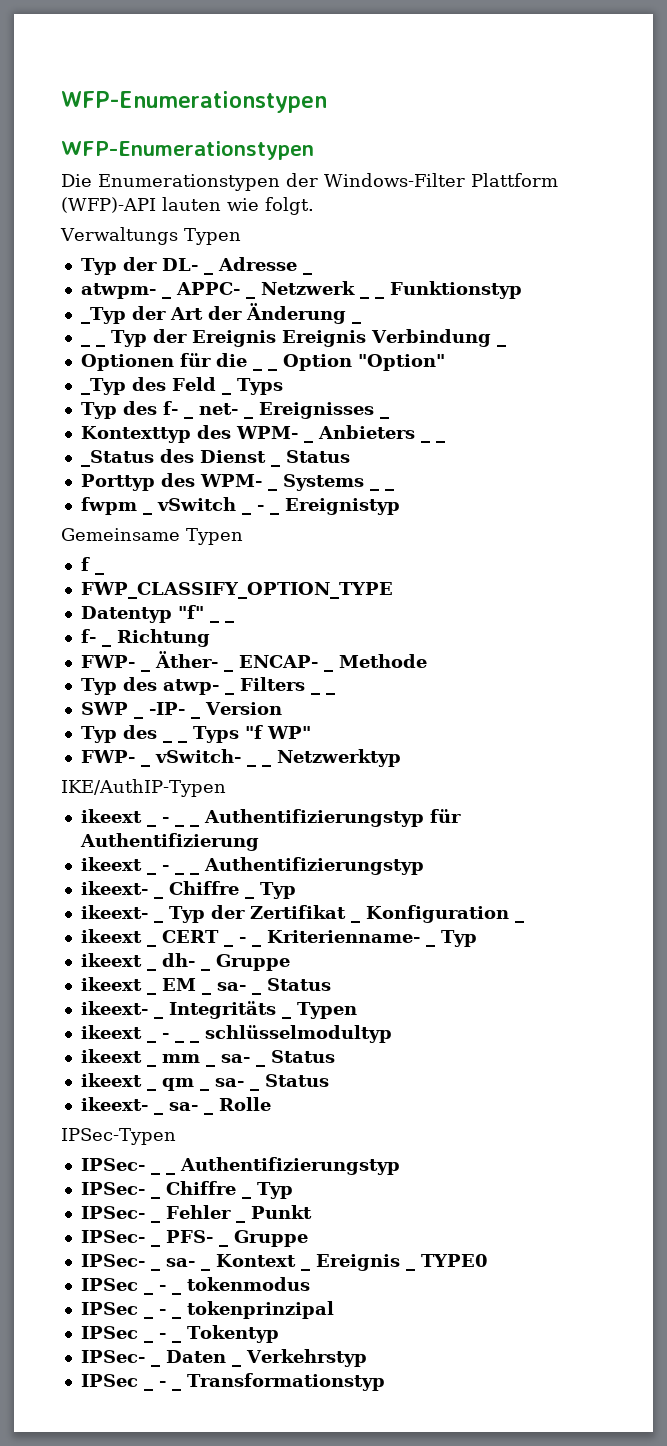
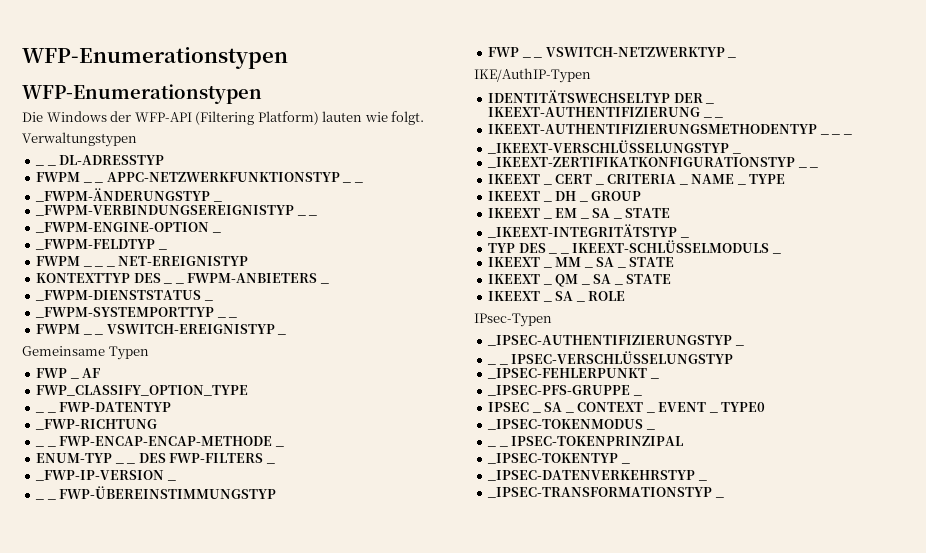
- Die Enumerationstypen der Windows-Filter Plattform (WFP)-API lauten wie folgt.
- Verwaltungs Typen
- Typ der DL- _ Adresse _
- atwpm- _ APPC- _ Netzwerk _ _ Funktionstyp
- _Typ der Art der Änderung _
- _ _ Typ der Ereignis Ereignis Verbindung _
- Optionen für die _ _ Option "Option"
- _Typ des Feld _ Typs
- Typ des f- _ net- _ Ereignisses _
- Kontexttyp des WPM- _ Anbieters _ _
- _Status des Dienst _ Status
- Porttyp des WPM- _ Systems _ _
- fwpm _ vSwitch _ - _ Ereignistyp
+ Die Windows der WFP-API (Filtering Platform) lauten wie folgt.
+ Verwaltungstypen
+ _ _ DL-ADRESSTYP
+ FWPM _ _ APPC-NETZWERKFUNKTIONSTYP _ _
+ _FWPM-ÄNDERUNGSTYP _
+ _FWPM-VERBINDUNGSEREIGNISTYP _ _
+ _FWPM-ENGINE-OPTION _
+ _FWPM-FELDTYP _
+ FWPM _ _ _ NET-EREIGNISTYP
+ KONTEXTTYP DES _ _ FWPM-ANBIETERS _
+ _FWPM-DIENSTSTATUS _
+ _FWPM-SYSTEMPORTTYP _ _
+ FWPM _ _ VSWITCH-EREIGNISTYP _
  Gemeinsame Typen
- f _
+ FWP _ AF
  FWP_CLASSIFY_OPTION_TYPE
- Datentyp "f" _ _
- f- _ Richtung
- FWP- _ Äther- _ ENCAP- _ Methode
- Typ des atwp- _ Filters _ _
- SWP _ -IP- _ Version
- Typ des _ _ Typs "f WP"
- FWP- _ vSwitch- _ _ Netzwerktyp
+ _ _ FWP-DATENTYP
+ _FWP-RICHTUNG
+ _ _ FWP-ENCAP-ENCAP-METHODE _
+ ENUM-TYP _ _ DES FWP-FILTERS _
+ _FWP-IP-VERSION _
+ _ _ FWP-ÜBEREINSTIMMUNGSTYP
+ FWP _ _ VSWITCH-NETZWERKTYP _
  IKE/AuthIP-Typen
- ikeext _ - _ _ Authentifizierungstyp für Authentifizierung
- ikeext _ - _ _ Authentifizierungstyp
- ikeext- _ Chiffre _ Typ
- ikeext- _ Typ der Zertifikat _ Konfiguration _
- ikeext _ CERT _ - _ Kriterienname- _ Typ
- ikeext _ dh- _ Gruppe
- ikeext _ EM _ sa- _ Status
- ikeext- _ Integritäts _ Typen
- ikeext _ - _ _ schlüsselmodultyp
- ikeext _ mm _ sa- _ Status
- ikeext _ qm _ sa- _ Status
- ikeext- _ sa- _ Rolle
- IPSec-Typen
- IPSec- _ _ Authentifizierungstyp
- IPSec- _ Chiffre _ Typ
- IPSec- _ Fehler _ Punkt
- IPSec- _ PFS- _ Gruppe
- IPSec- _ sa- _ Kontext _ Ereignis _ TYPE0
+ IDENTITÄTSWECHSELTYP DER _ IKEEXT-AUTHENTIFIZIERUNG _ _
+ IKEEXT-AUTHENTIFIZIERUNGSMETHODENTYP _ _ _
+ _IKEEXT-VERSCHLÜSSELUNGSTYP _
+ _IKEEXT-ZERTIFIKATKONFIGURATIONSTYP _ _
+ IKEEXT _ CERT _ CRITERIA _ NAME _ TYPE
+ IKEEXT _ DH _ GROUP
+ IKEEXT _ EM _ SA _ STATE
+ _IKEEXT-INTEGRITÄTSTYP _
+ TYP DES _ _ IKEEXT-SCHLÜSSELMODULS _
+ IKEEXT _ MM _ SA _ STATE
+ IKEEXT _ QM _ SA _ STATE
+ IKEEXT _ SA _ ROLE
+ IPsec-Typen
+ _IPSEC-AUTHENTIFIZIERUNGSTYP _
+ _ _ IPSEC-VERSCHLÜSSELUNGSTYP
+ _IPSEC-FEHLERPUNKT _
+ _IPSEC-PFS-GRUPPE _
+ IPSEC _ SA _ CONTEXT _ EVENT _ TYPE0
- IPSec _ - _ tokenmodus
- IPSec _ - _ tokenprinzipal
- IPSec _ - _ Tokentyp
- IPSec- _ Daten _ Verkehrstyp
- IPSec _ - _ Transformationstyp
+ _IPSEC-TOKENMODUS _
+ _ _ IPSEC-TOKENPRINZIPAL
+ _IPSEC-TOKENTYP _
+ _IPSEC-DATENVERKEHRSTYP _
+ _IPSEC-TRANSFORMATIONSTYP _

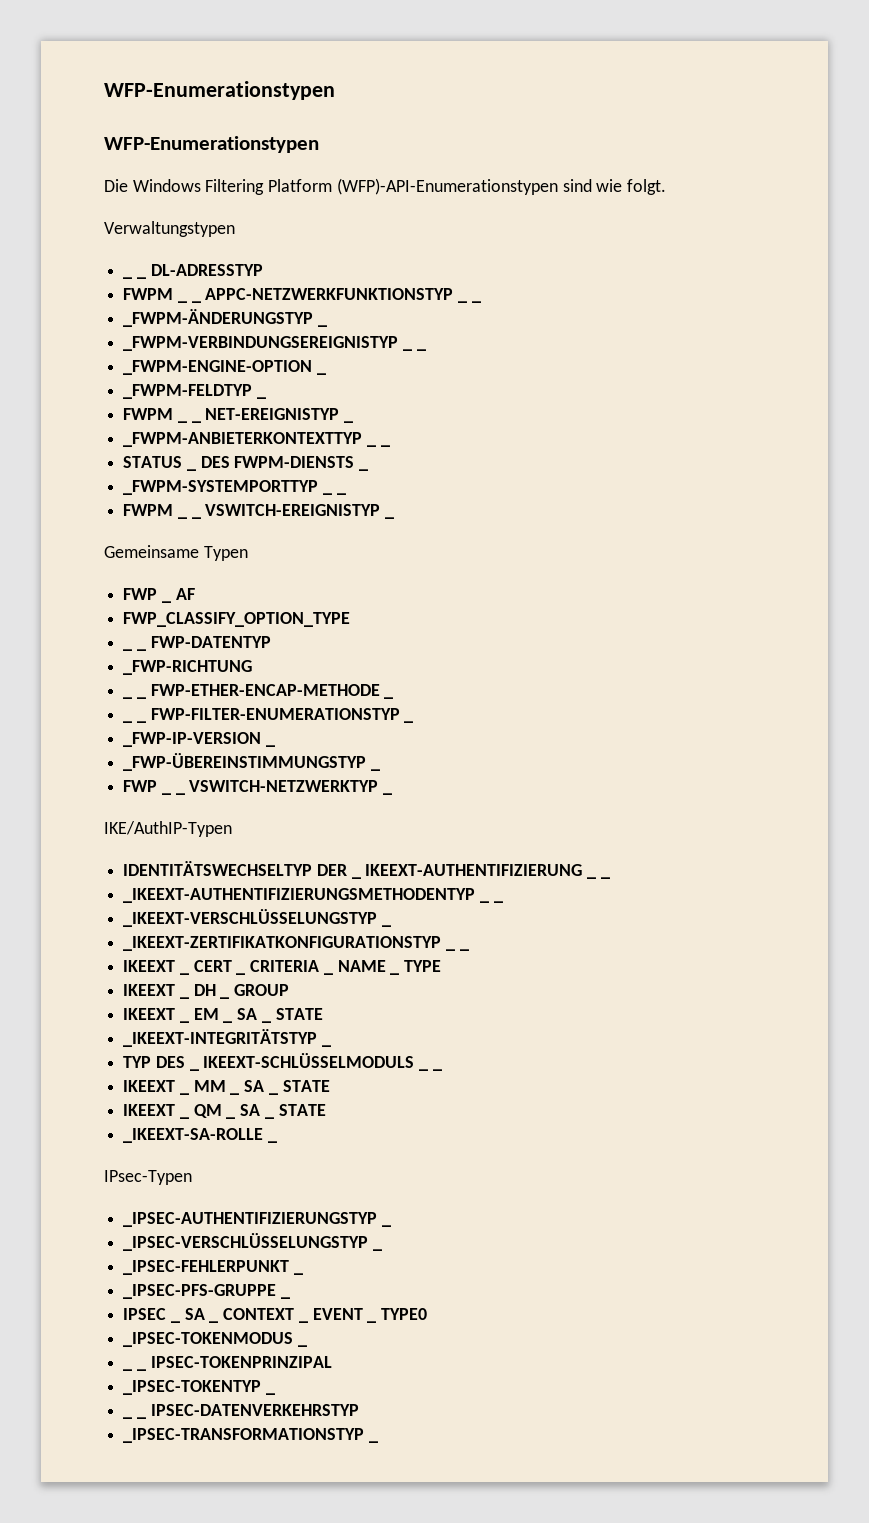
- Die Windows der WFP-API (Filtering Platform) lauten wie folgt.
+ Die Windows Filtering Platform (WFP)-API-Enumerationstypen sind wie folgt.
- FWPM _ _ _ NET-EREIGNISTYP
- KONTEXTTYP DES _ _ FWPM-ANBIETERS _
- _FWPM-DIENSTSTATUS _
+ FWPM _ _ NET-EREIGNISTYP _
+ _FWPM-ANBIETERKONTEXTTYP _ _
+ STATUS _ DES FWPM-DIENSTS _
- _ _ FWP-ENCAP-ENCAP-METHODE _
- ENUM-TYP _ _ DES FWP-FILTERS _
+ _ _ FWP-ETHER-ENCAP-METHODE _
+ _ _ FWP-FILTER-ENUMERATIONSTYP _
- _ _ FWP-ÜBEREINSTIMMUNGSTYP
+ _FWP-ÜBEREINSTIMMUNGSTYP _
- IKEEXT-AUTHENTIFIZIERUNGSMETHODENTYP _ _ _
+ _IKEEXT-AUTHENTIFIZIERUNGSMETHODENTYP _ _
- TYP DES _ _ IKEEXT-SCHLÜSSELMODULS _
+ TYP DES _ IKEEXT-SCHLÜSSELMODULS _ _
- IKEEXT _ SA _ ROLE
+ _IKEEXT-SA-ROLLE _
- _ _ IPSEC-VERSCHLÜSSELUNGSTYP
+ _IPSEC-VERSCHLÜSSELUNGSTYP _
- _IPSEC-DATENVERKEHRSTYP _
+ _ _ IPSEC-DATENVERKEHRSTYP

